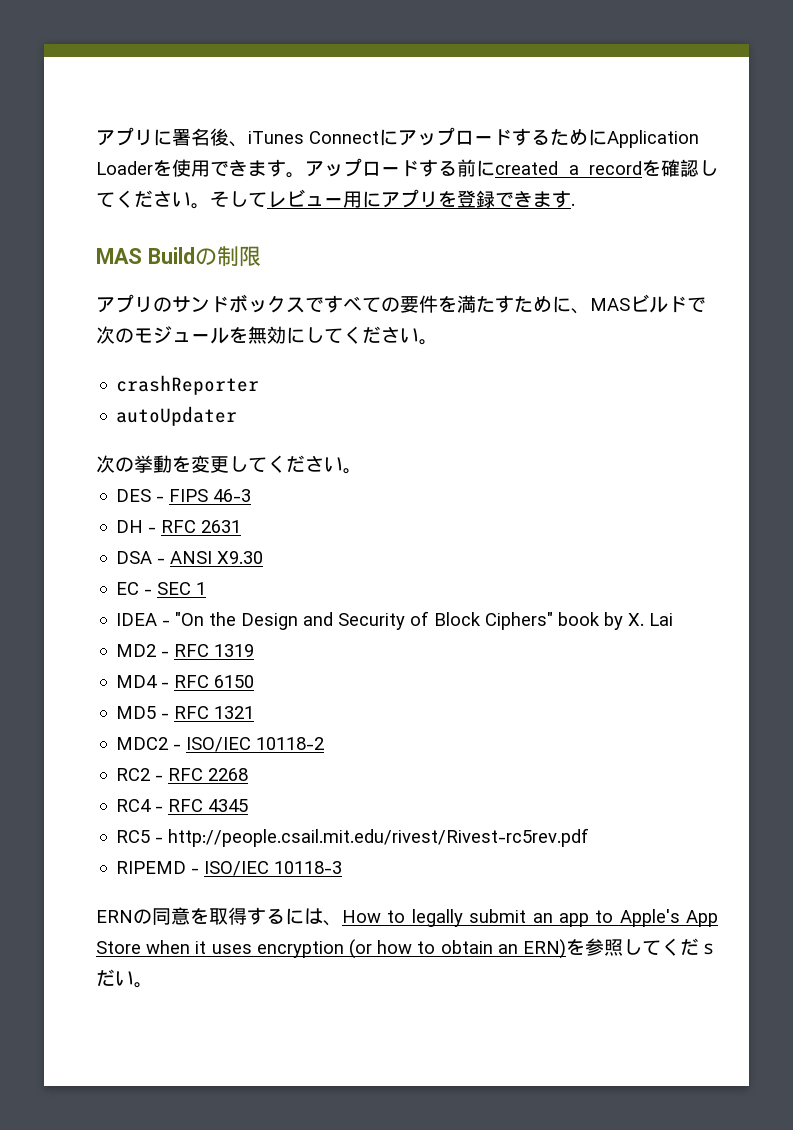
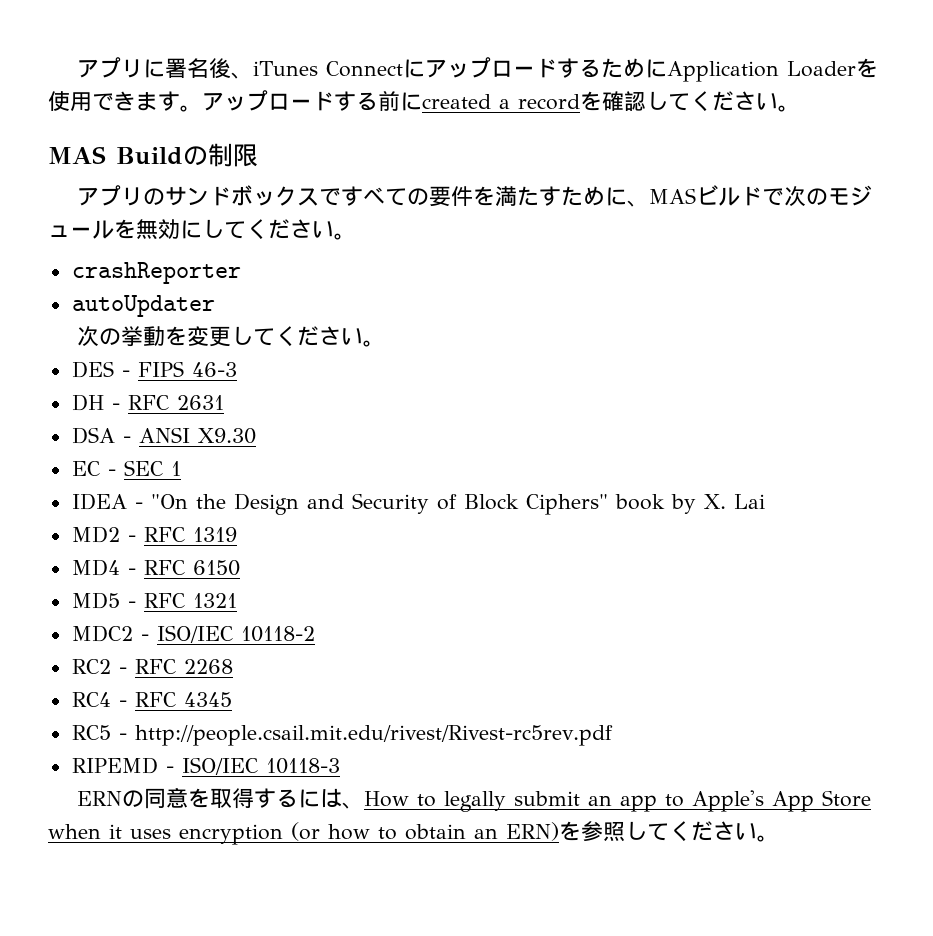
- そしてレビュー用にアプリを登録できます.
- ERNの同意を取得するには、How to legally submit an app to Apple's App Store when it uses encryption (or how to obtain an ERN)を参照してくだｓだい。
+ ERNの同意を取得するには、How to legally submit an app to Apple's App Store when it uses encryption (or how to obtain an ERN)を参照してください。

